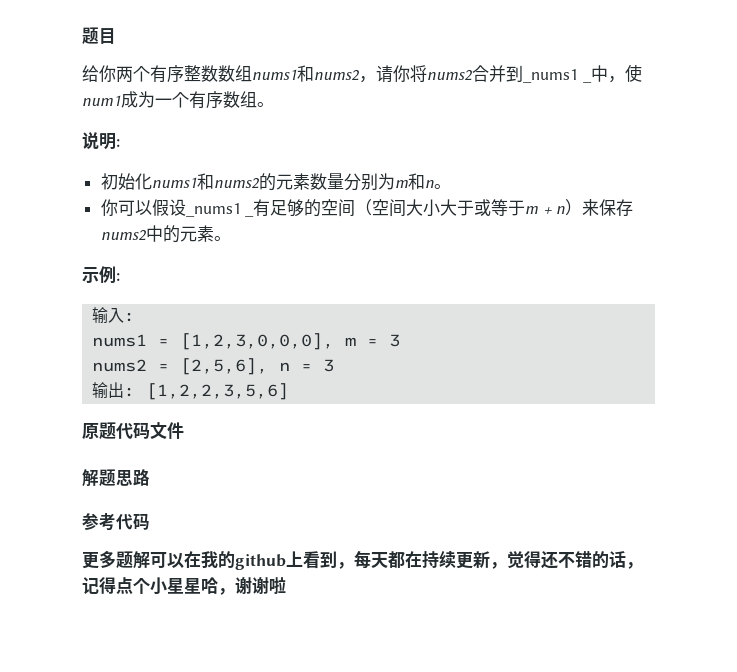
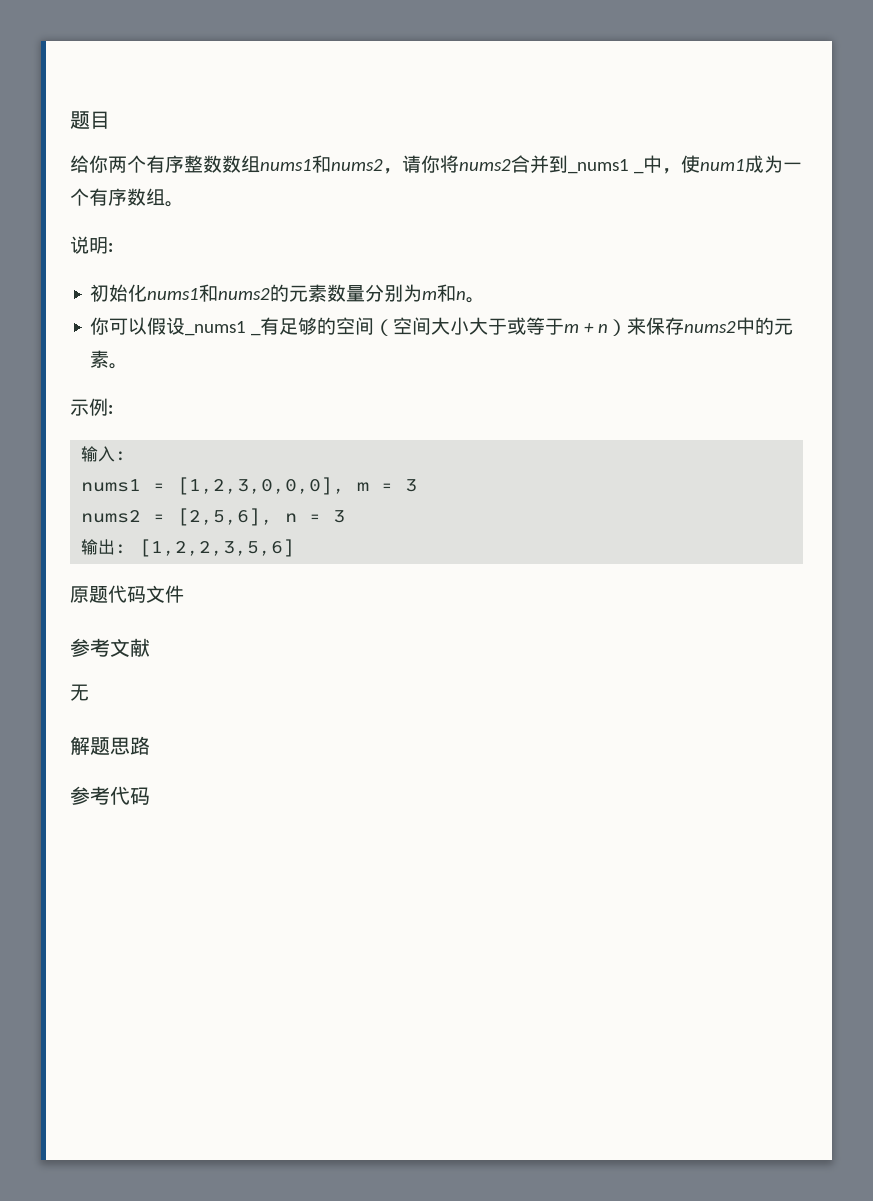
+ 参考文献
+ 无
- 更多题解可以在我的github上看到，每天都在持续更新，觉得还不错的话，记得点个小星星哈，谢谢啦

